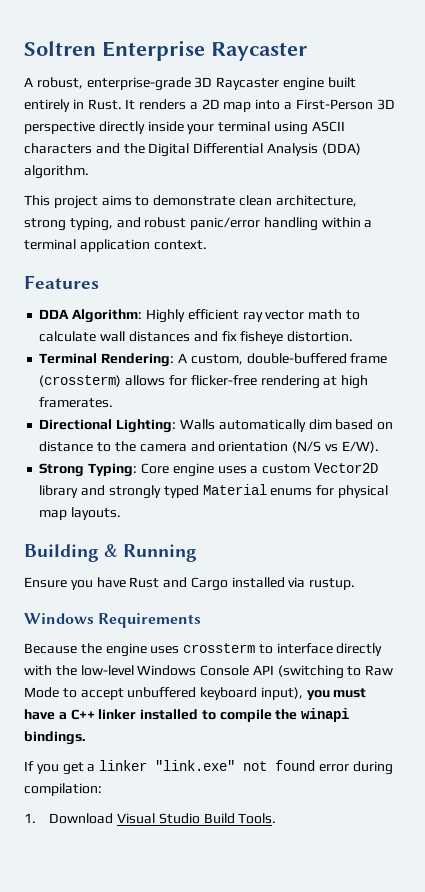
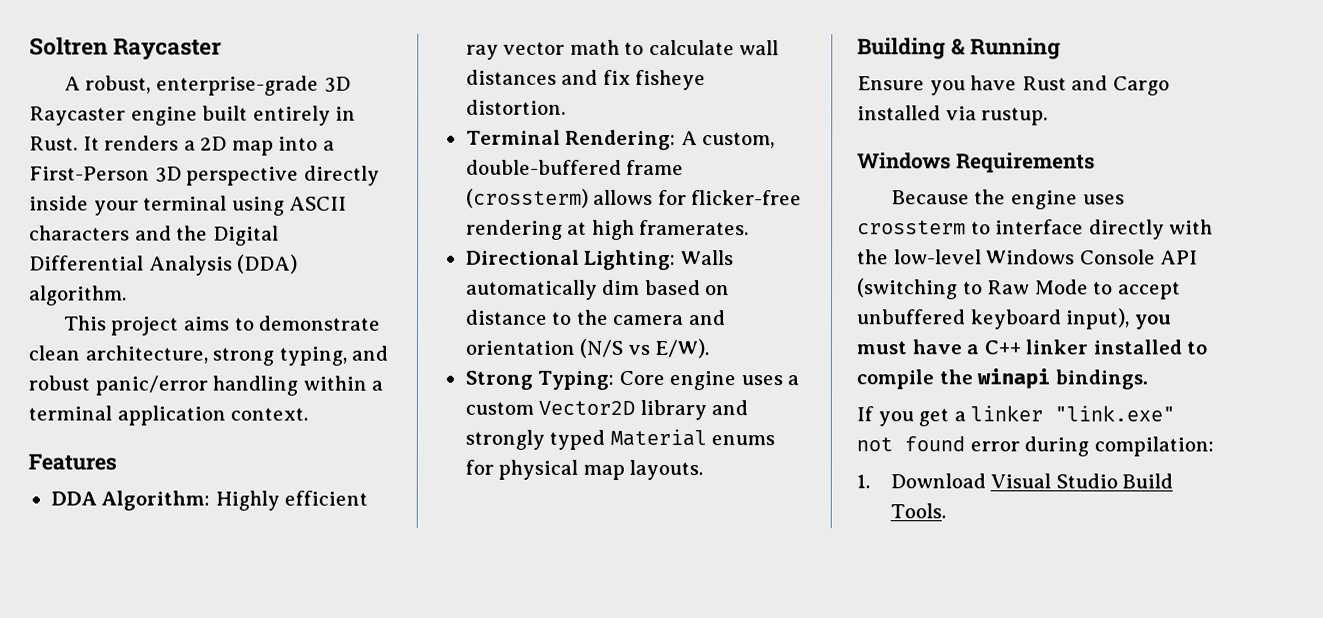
- Soltren Enterprise Raycaster
+ Soltren Raycaster

